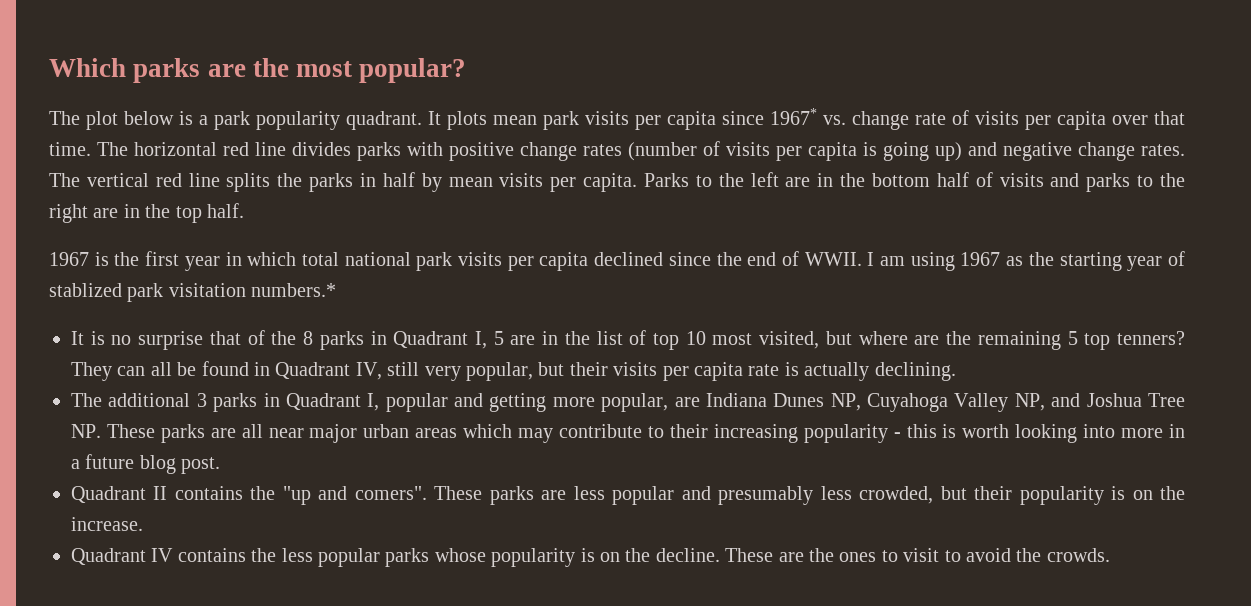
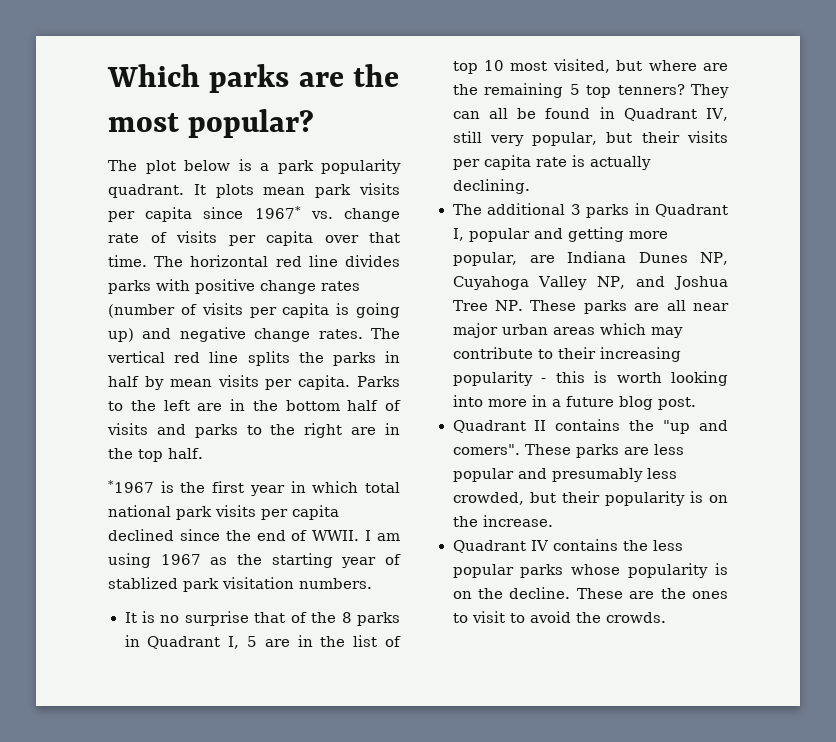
- 1967 is the first year in which total national park visits per capita declined since the end of WWII.
+ *1967 is the first year in which total national park visits per capita declined since the end of WWII.
- I am using 1967 as the starting year of stablized park visitation numbers.*
+ I am using 1967 as the starting year of stablized park visitation numbers.

